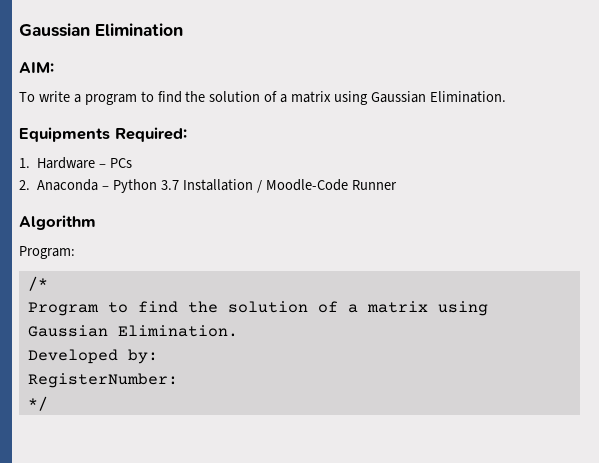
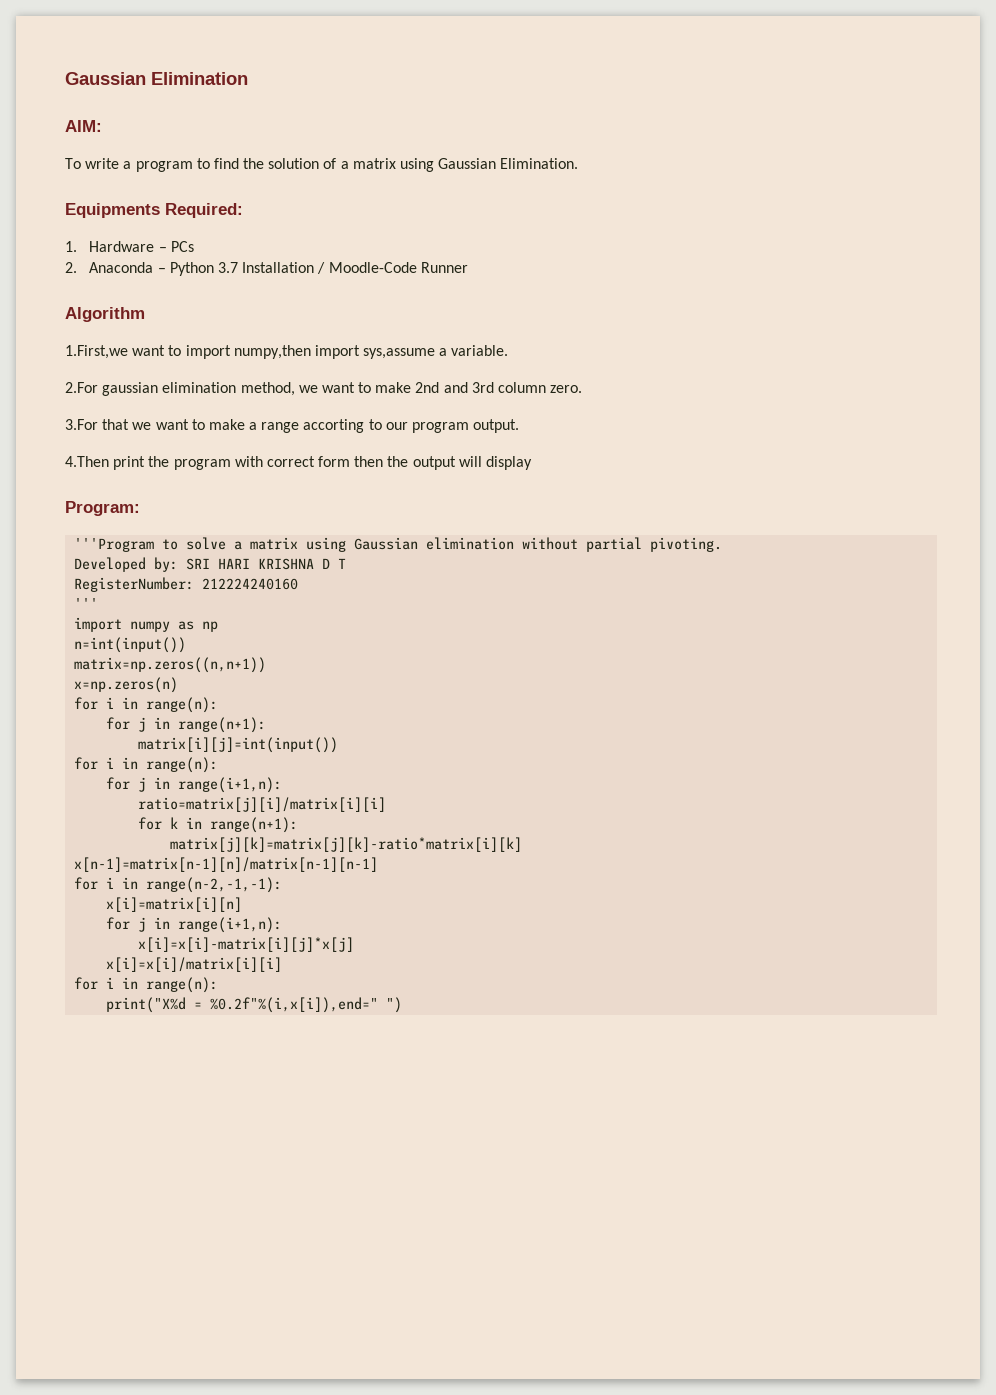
+ 1.First,we want to import numpy,then import sys,assume a variable.
+ 2.For gaussian elimination method, we want to make 2nd and 3rd column zero.
+ 3.For that we want to make a range accorting to our program output.
+ 4.Then print the program with correct form then the output will display
  Program:
- /*
- Program to find the solution of a matrix using Gaussian Elimination.
- Developed by:
- RegisterNumber:
- */
+ '''Program to solve a matrix using Gaussian elimination without partial pivoting.
+ Developed by: SRI HARI KRISHNA D T
+ RegisterNumber: 212224240160
+ '''
+ import numpy as np
+ n=int(input())
+ matrix=np.zeros((n,n+1))
+ x=np.zeros(n)
+ for i in range(n):
+ for j in range(n+1):
+ matrix[i][j]=int(input())
+ for i in range(n):
+ for j in range(i+1,n):
+ ratio=matrix[j][i]/matrix[i][i]
+ for k in range(n+1):
+ matrix[j][k]=matrix[j][k]-ratio*matrix[i][k]
+ x[n-1]=matrix[n-1][n]/matrix[n-1][n-1]
+ for i in range(n-2,-1,-1):
+ x[i]=matrix[i][n]
+ for j in range(i+1,n):
+ x[i]=x[i]-matrix[i][j]*x[j]
+ x[i]=x[i]/matrix[i][i]
+ for i in range(n):
+ print("X%d = %0.2f"%(i,x[i]),end=" ")

